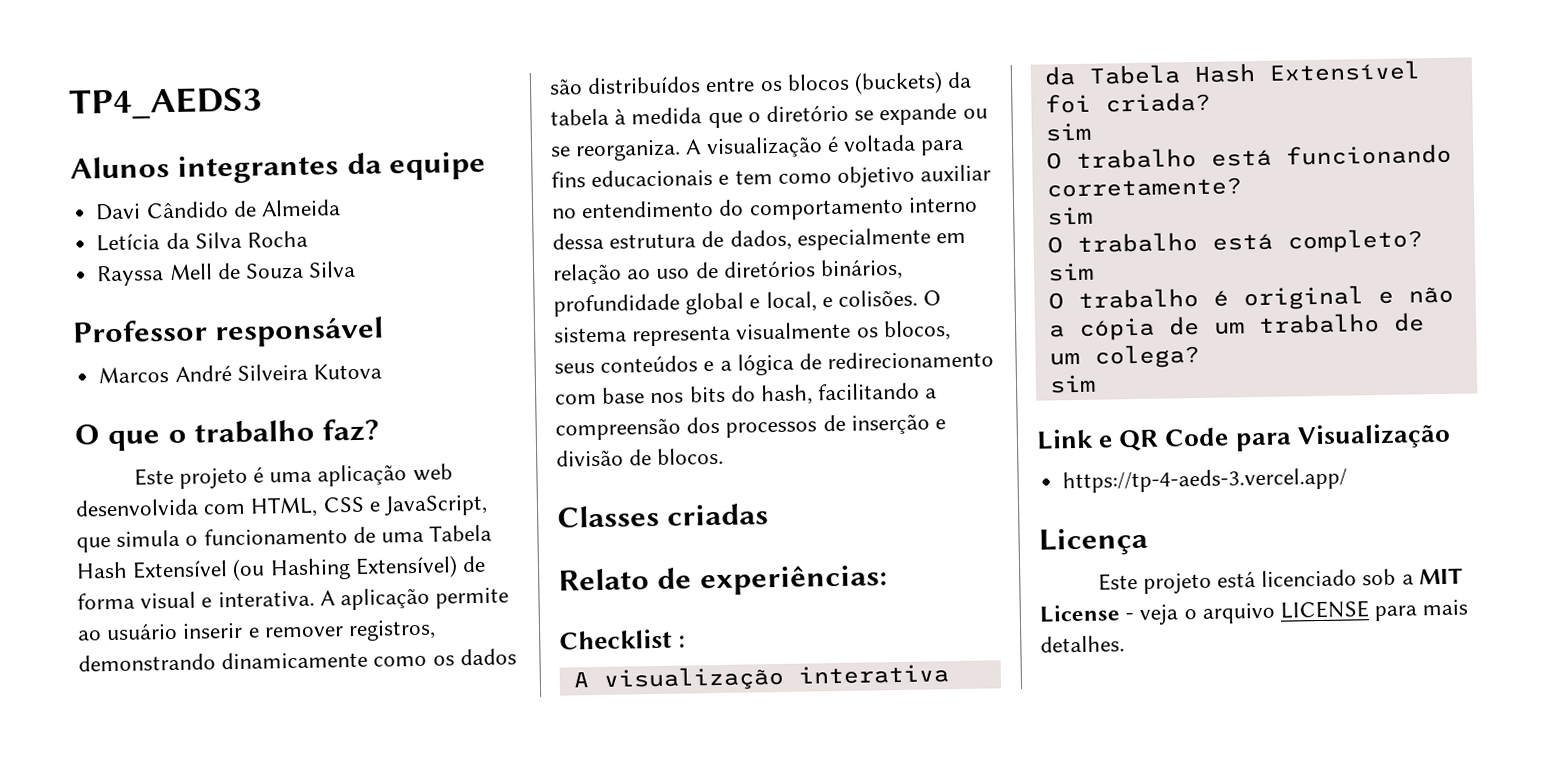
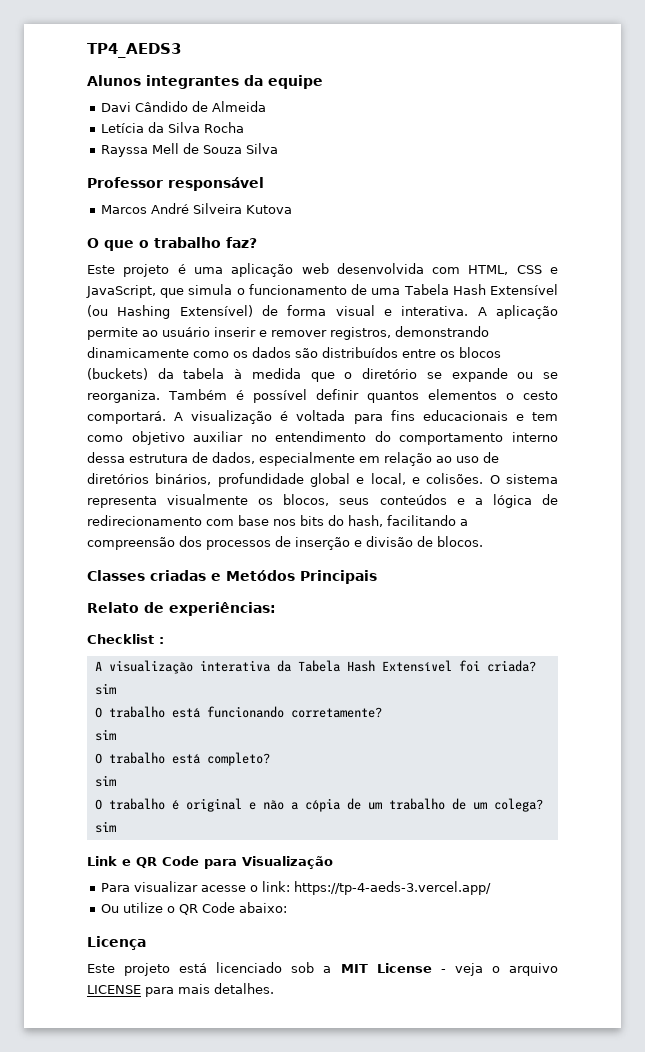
+ Também é possível definir quantos elementos o cesto comportará.
- Classes criadas
+ Classes criadas e Metódos Principais
- https://tp-4-aeds-3.vercel.app/
+ Para visualizar acesse o link: https://tp-4-aeds-3.vercel.app/
+ Ou utilize o QR Code abaixo:

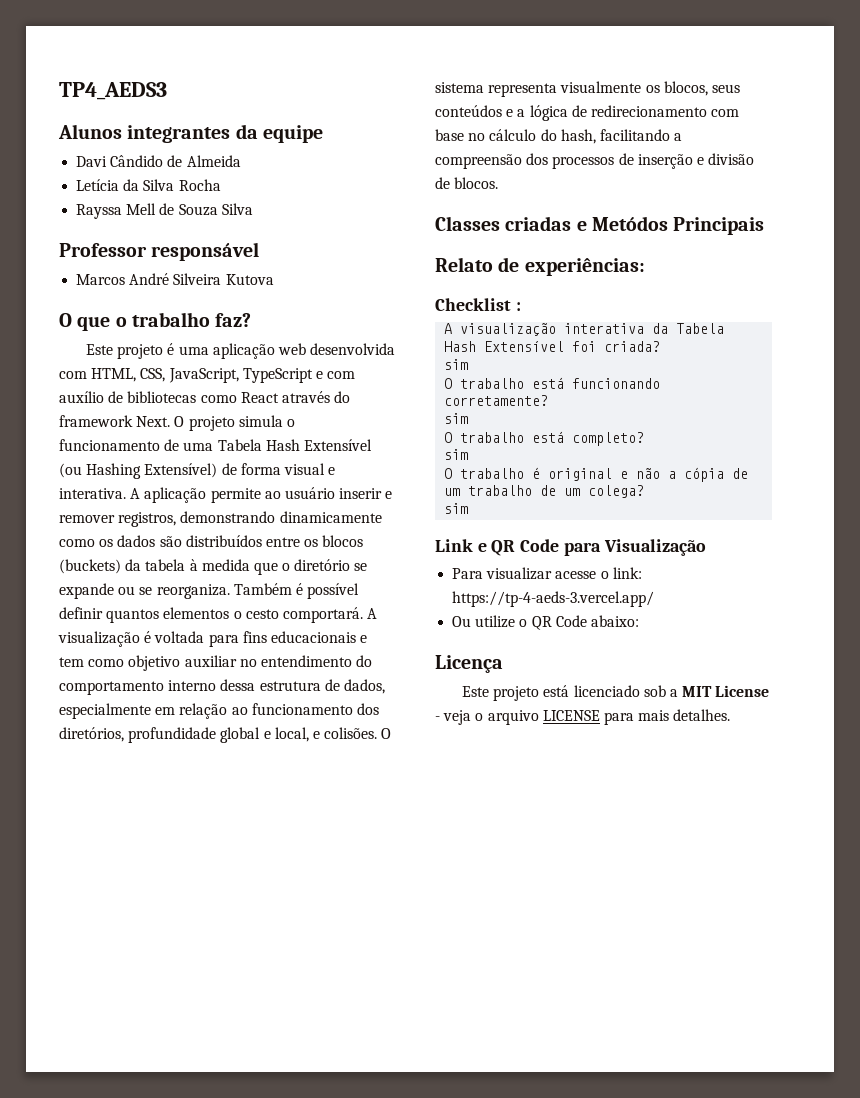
- Este projeto é uma aplicação web desenvolvida com HTML, CSS e JavaScript, que simula o funcionamento de uma Tabela Hash Extensível (ou Hashing Extensível) de forma visual e interativa.
+ Este projeto é uma aplicação web desenvolvida com HTML, CSS, JavaScript, TypeScript e com auxílio de bibliotecas como React através do framework Next. O projeto simula o funcionamento de uma Tabela Hash Extensível (ou Hashing Extensível) de forma visual e interativa.
- A visualização é voltada para fins educacionais e tem como objetivo auxiliar no entendimento do comportamento interno dessa estrutura de dados, especialmente em relação ao uso de diretórios binários, profundidade global e local, e colisões.
+ A visualização é voltada para fins educacionais e tem como objetivo auxiliar no entendimento do comportamento interno dessa estrutura de dados, especialmente em relação ao funcionamento dos diretórios, profundidade global e local, e colisões.
- O sistema representa visualmente os blocos, seus conteúdos e a lógica de redirecionamento com base nos bits do hash, facilitando a compreensão dos processos de inserção e divisão de blocos.
+ O sistema representa visualmente os blocos, seus conteúdos e a lógica de redirecionamento com base no cálculo do hash, facilitando a compreensão dos processos de inserção e divisão de blocos.

